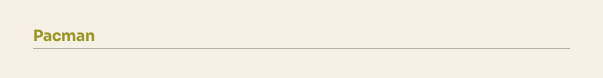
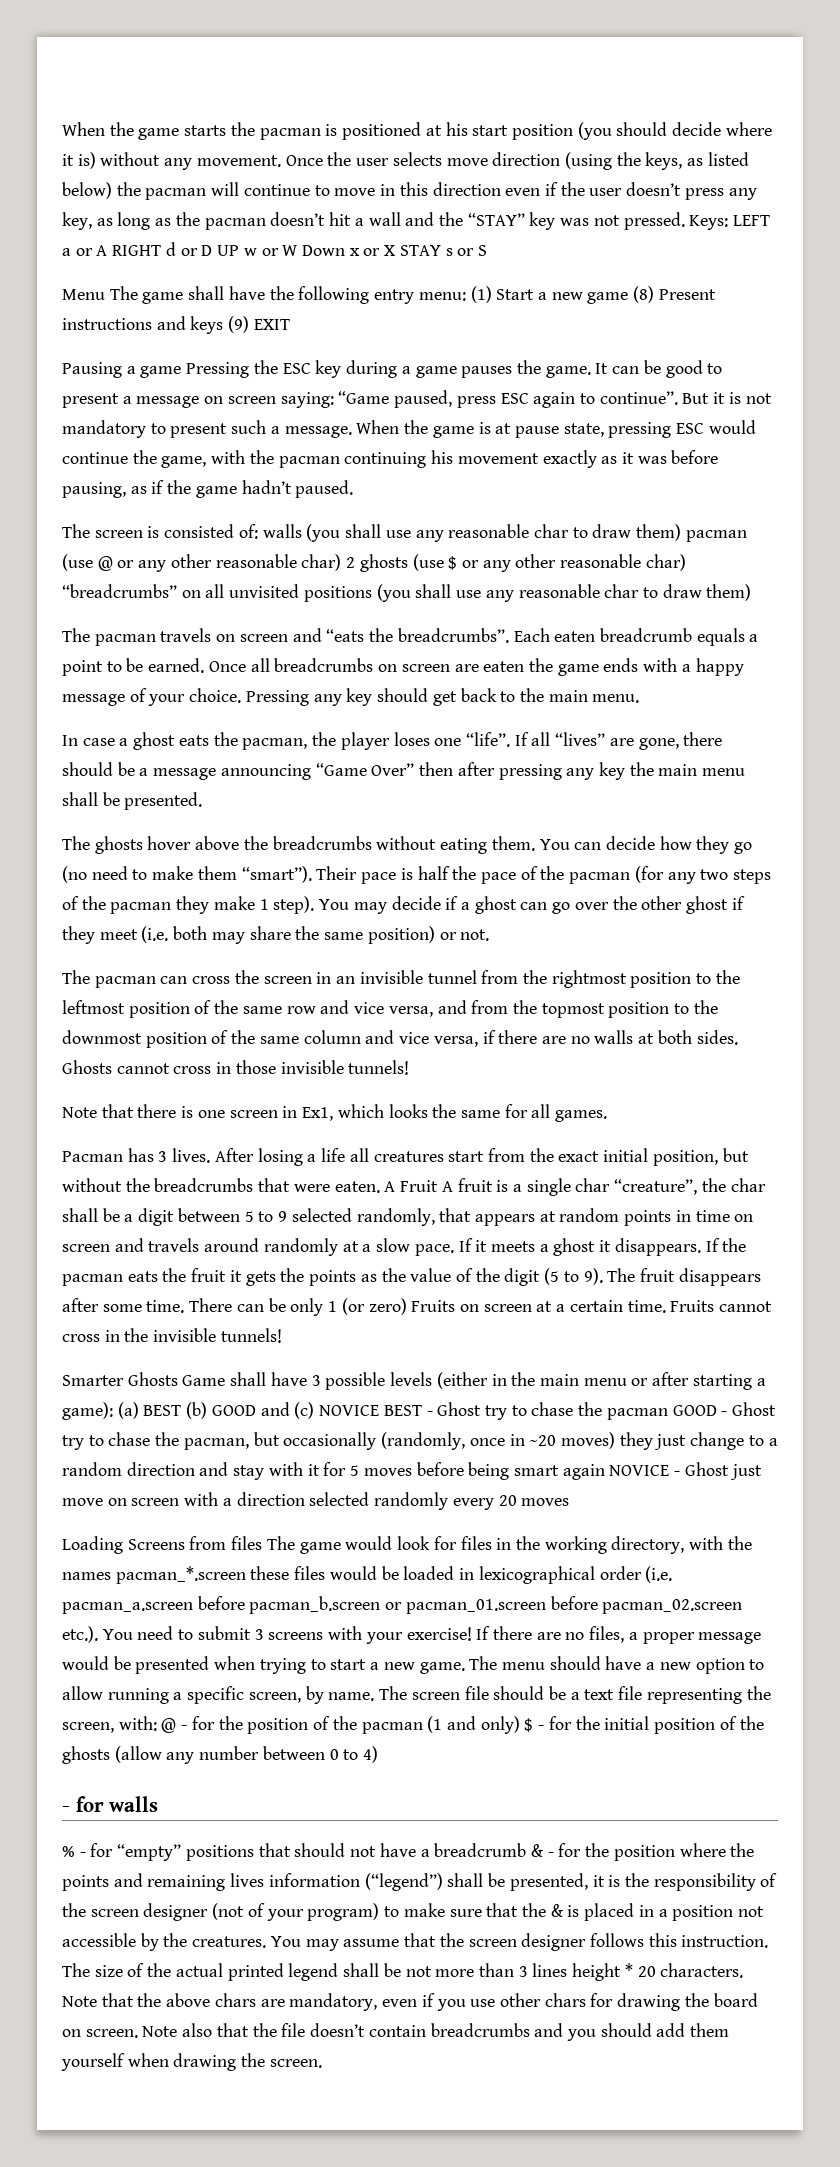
- Pacman
+ When the game starts the pacman is positioned at his start position (you should decide where it is) without any movement. Once the user selects move direction (using the keys, as listed below) the pacman will continue to move in this direction even if the user doesn’t press any key, as long as the pacman doesn’t hit a wall and the “STAY” key was not pressed. Keys: LEFT a or A RIGHT d or D UP w or W Down x or X STAY s or S
+ Menu The game shall have the following entry menu: (1) Start a new game (8) Present instructions and keys (9) EXIT
+ Pausing a game Pressing the ESC key during a game pauses the game. It can be good to present a message on screen saying: “Game paused, press ESC again to continue”. But it is not mandatory to present such a message. When the game is at pause state, pressing ESC would continue the game, with the pacman continuing his movement exactly as it was before pausing, as if the game hadn’t paused.
+ The screen is consisted of: walls (you shall use any reasonable char to draw them) pacman (use @ or any other reasonable char) 2 ghosts (use $ or any other reasonable char) “breadcrumbs” on all unvisited positions (you shall use any reasonable char to draw them)
+ The pacman travels on screen and “eats the breadcrumbs”. Each eaten breadcrumb equals a point to be earned. Once all breadcrumbs on screen are eaten the game ends with a happy message of your choice. Pressing any key should get back to the main menu.
+ In case a ghost eats the pacman, the player loses one “life”. If all “lives” are gone, there should be a message announcing “Game Over” then after pressing any key the main menu shall be presented.
+ The ghosts hover above the breadcrumbs without eating them. You can decide how they go (no need to make them “smart”). Their pace is half the pace of the pacman (for any two steps of the pacman they make 1 step). You may decide if a ghost can go over the other ghost if they meet (i.e. both may share the same position) or not.
+ The pacman can cross the screen in an invisible tunnel from the rightmost position to the leftmost position of the same row and vice versa, and from the topmost position to the downmost position of the same column and vice versa, if there are no walls at both sides. Ghosts cannot cross in those invisible tunnels!
+ Note that there is one screen in Ex1, which looks the same for all games.
+ Pacman has 3 lives. After losing a life all creatures start from the exact initial position, but without the breadcrumbs that were eaten. A Fruit A fruit is a single char “creature”, the char shall be a digit between 5 to 9 selected randomly, that appears at random points in time on screen and travels around randomly at a slow pace. If it meets a ghost it disappears. If the pacman eats the fruit it gets the points as the value of the digit (5 to 9). The fruit disappears after some time. There can be only 1 (or zero) Fruits on screen at a certain time. Fruits cannot cross in the invisible tunnels!
+ Smarter Ghosts Game shall have 3 possible levels (either in the main menu or after starting a game): (a) BEST (b) GOOD and (c) NOVICE BEST - Ghost try to chase the pacman GOOD - Ghost try to chase the pacman, but occasionally (randomly, once in ~20 moves) they just change to a random direction and stay with it for 5 moves before being smart again NOVICE - Ghost just move on screen with a direction selected randomly every 20 moves
+ Loading Screens from files The game would look for files in the working directory, with the names pacman_*.screen these files would be loaded in lexicographical order (i.e. pacman_a.screen before pacman_b.screen or pacman_01.screen before pacman_02.screen etc.). You need to submit 3 screens with your exercise! If there are no files, a proper message would be presented when trying to start a new game. The menu should have a new option to allow running a specific screen, by name. The screen file should be a text file representing the screen, with: @ - for the position of the pacman (1 and only) $ - for the initial position of the ghosts (allow any number between 0 to 4)
+ - for walls
+ % - for “empty” positions that should not have a breadcrumb & - for the position where the points and remaining lives information (“legend”) shall be presented, it is the responsibility of the screen designer (not of your program) to make sure that the & is placed in a position not accessible by the creatures. You may assume that the screen designer follows this instruction. The size of the actual printed legend shall be not more than 3 lines height * 20 characters. Note that the above chars are mandatory, even if you use other chars for drawing the board on screen. Note also that the file doesn’t contain breadcrumbs and you should add them yourself when drawing the screen.

